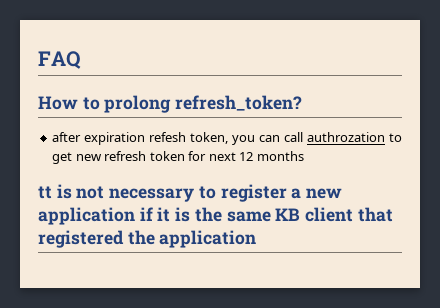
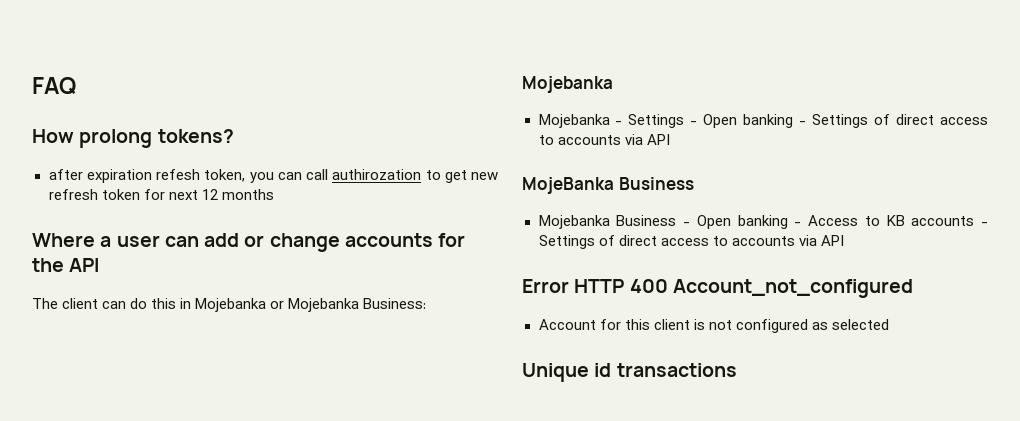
- How to prolong refresh_token?
+ How prolong tokens?
- after expiration refesh token, you can call authrozation to get new refresh token for next 12 months
+ after expiration refesh token, you can call authirozation to get new refresh token for next 12 months
- tt is not necessary to register a new application if it is the same KB client that registered the application
+ Where a user can add or change accounts for the API
+ The client can do this in Mojebanka or Mojebanka Business:
+ Mojebanka
+ Mojebanka - Settings - Open banking - Settings of direct access to accounts via API
+ MojeBanka Business
+ Mojebanka Business - Open banking - Access to KB accounts - Settings of direct access to accounts via API
+ Error HTTP 400 Account_not_configured
+ Account for this client is not configured as selected
+ Unique id transactions

